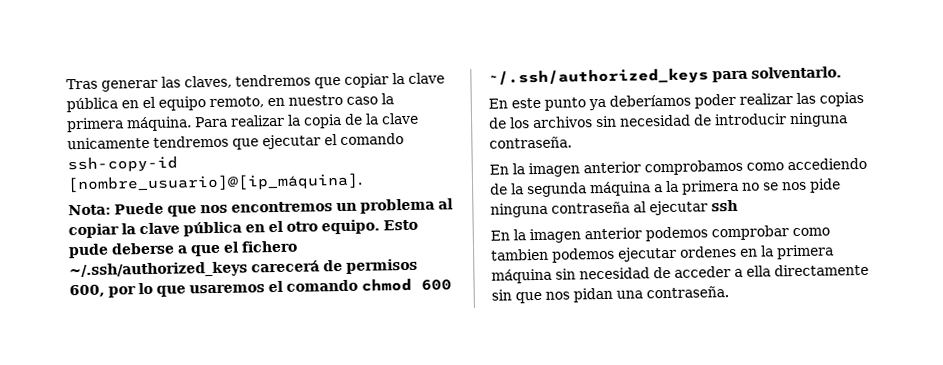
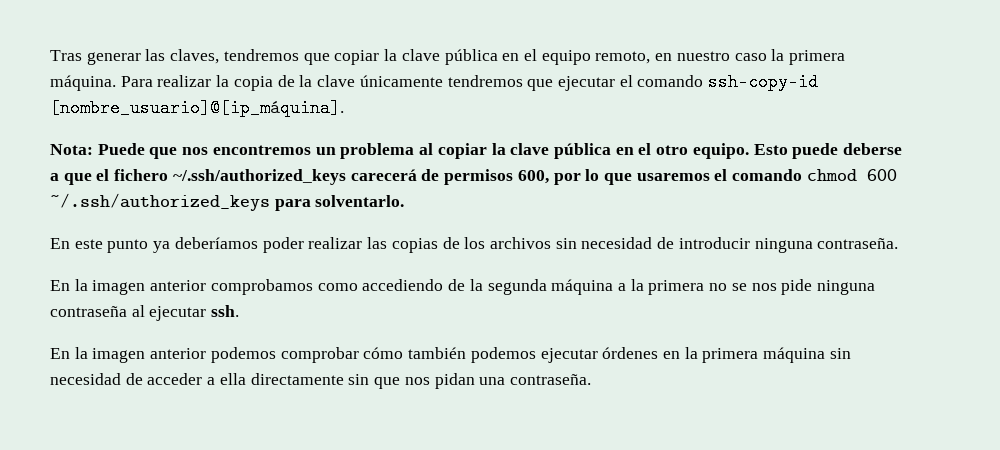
- Para realizar la copia de la clave unicamente tendremos que ejecutar el comando ssh-copy-id [nombre_usuario]@[ip_máquina].
+ Para realizar la copia de la clave únicamente tendremos que ejecutar el comando ssh-copy-id [nombre_usuario]@[ip_máquina].
- Esto pude deberse a que el fichero ~/.ssh/authorized_keys carecerá de permisos 600, por lo que usaremos el comando chmod 600 ~/.ssh/authorized_keys para solventarlo.
+ Esto puede deberse a que el fichero ~/.ssh/authorized_keys carecerá de permisos 600, por lo que usaremos el comando chmod 600 ~/.ssh/authorized_keys para solventarlo.
- En la imagen anterior comprobamos como accediendo de la segunda máquina a la primera no se nos pide ninguna contraseña al ejecutar ssh
+ En la imagen anterior comprobamos como accediendo de la segunda máquina a la primera no se nos pide ninguna contraseña al ejecutar ssh.
- En la imagen anterior podemos comprobar como tambien podemos ejecutar ordenes en la primera máquina sin necesidad de acceder a ella directamente sin que nos pidan una contraseña.
+ En la imagen anterior podemos comprobar cómo también podemos ejecutar órdenes en la primera máquina sin necesidad de acceder a ella directamente sin que nos pidan una contraseña.

